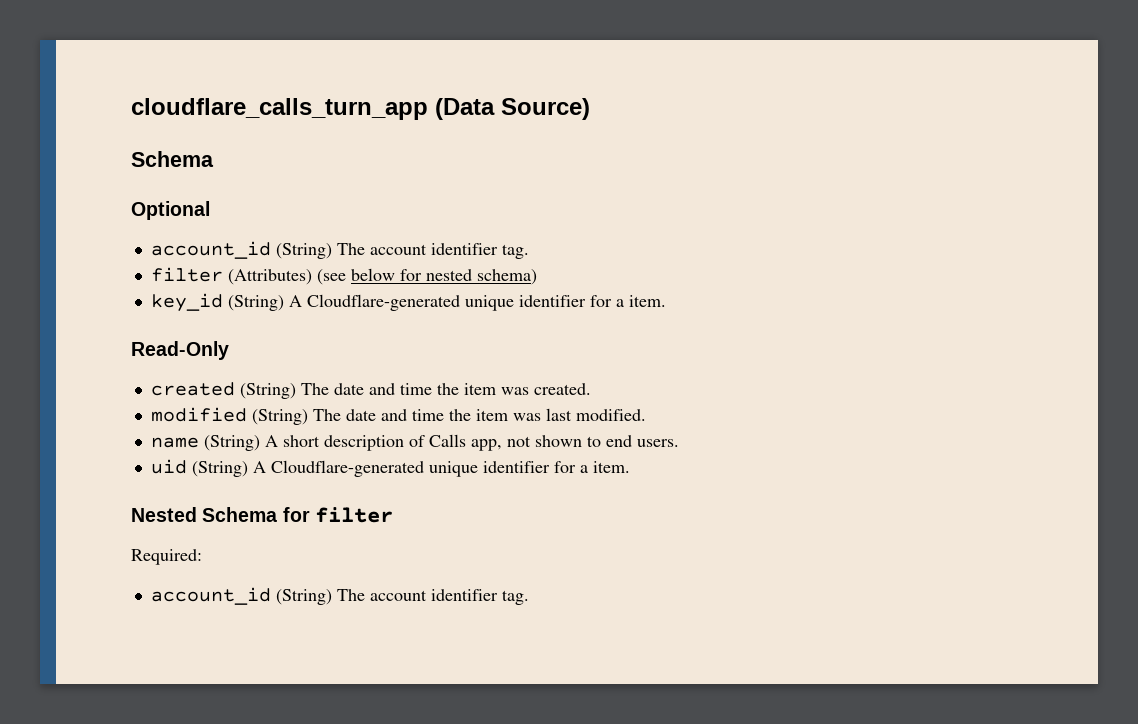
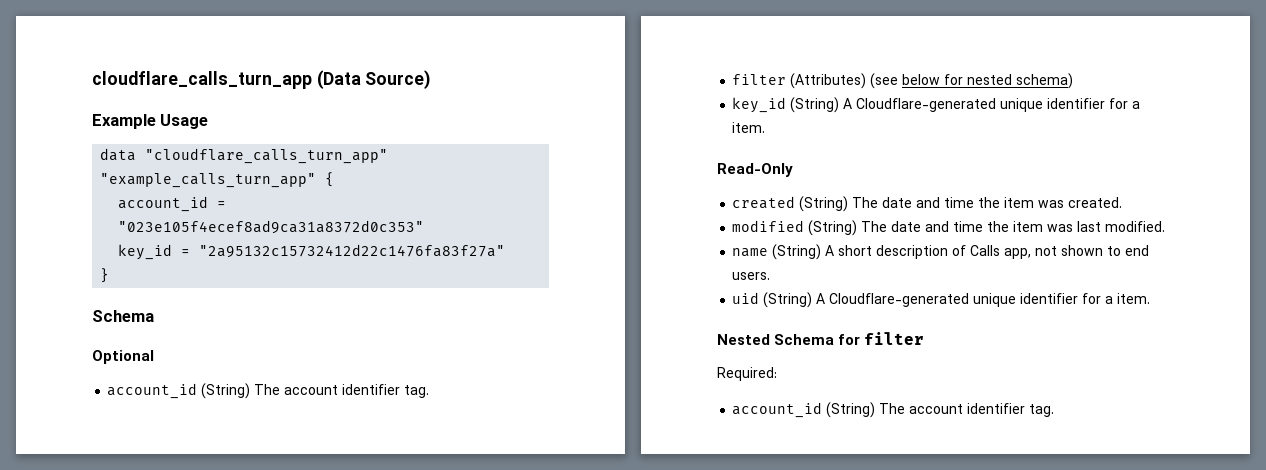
+ Example Usage
+ data "cloudflare_calls_turn_app" "example_calls_turn_app" {
+ account_id = "023e105f4ecef8ad9ca31a8372d0c353"
+ key_id = "2a95132c15732412d22c1476fa83f27a"
+ }

